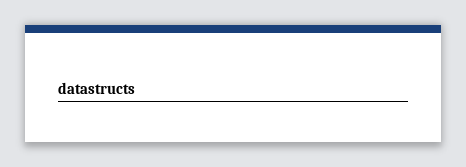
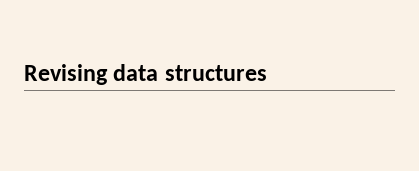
- datastructs
+ Revising data structures

